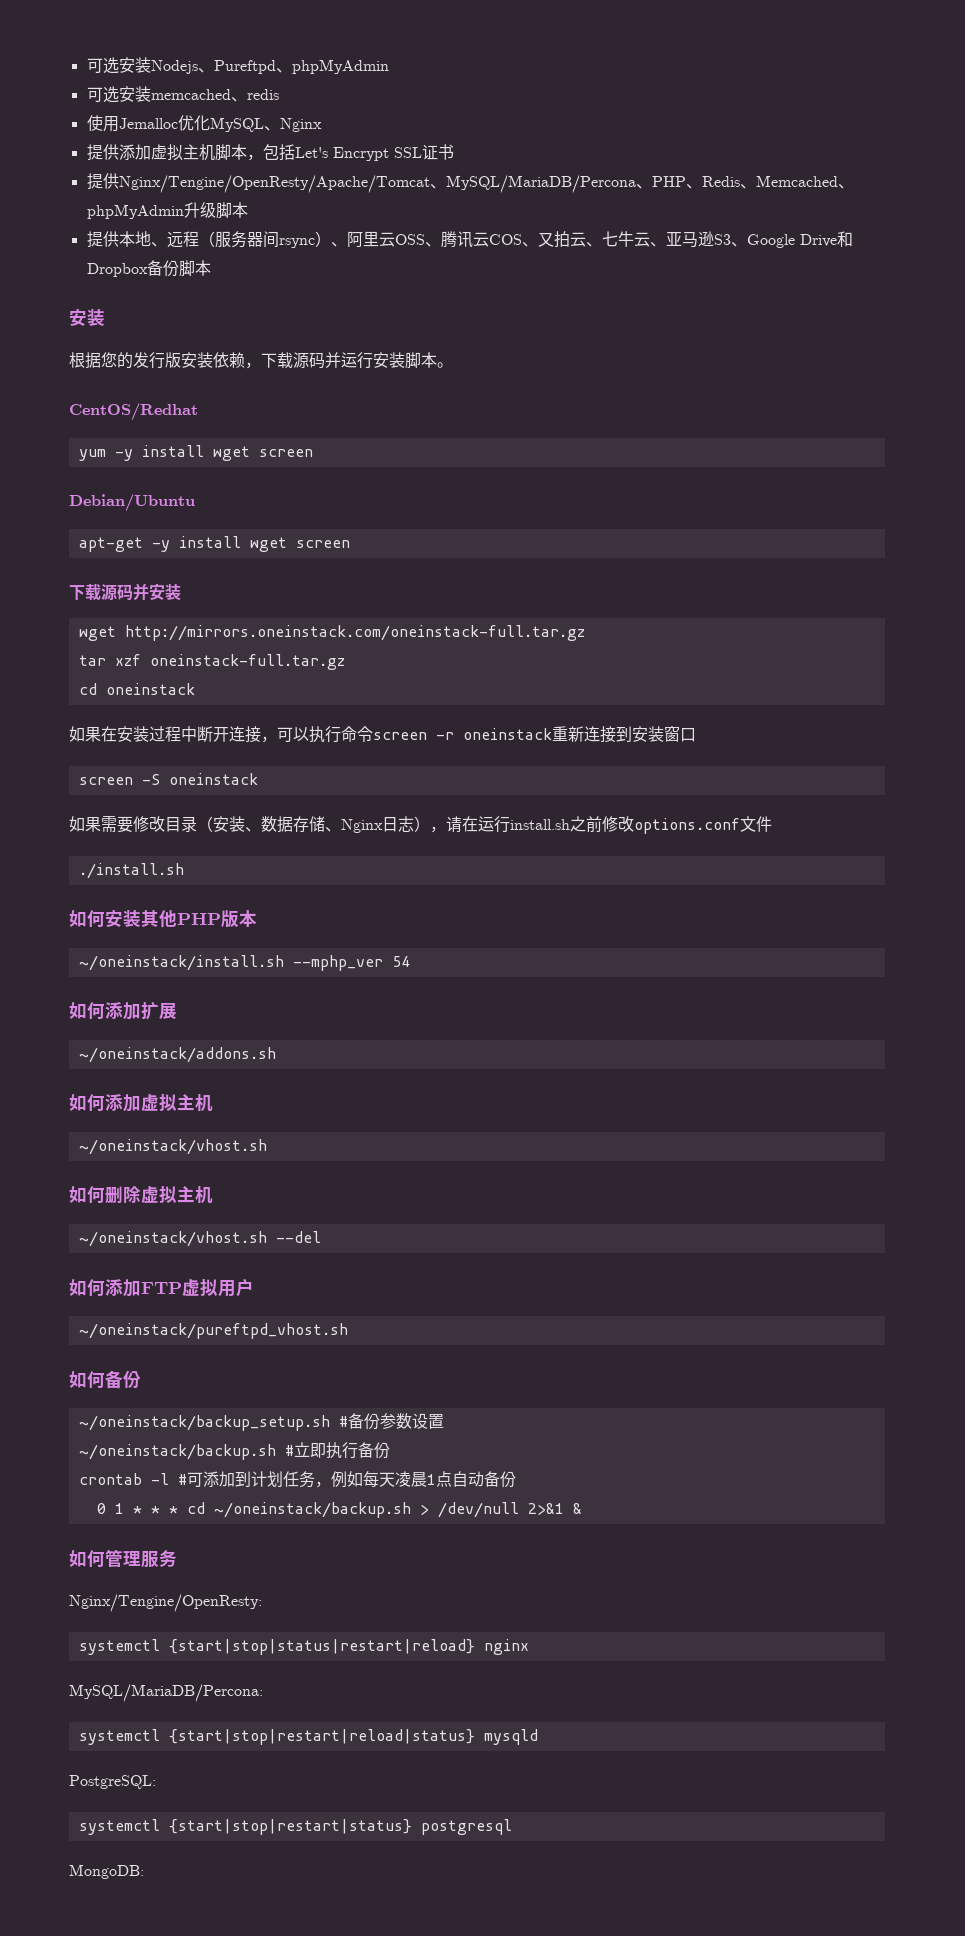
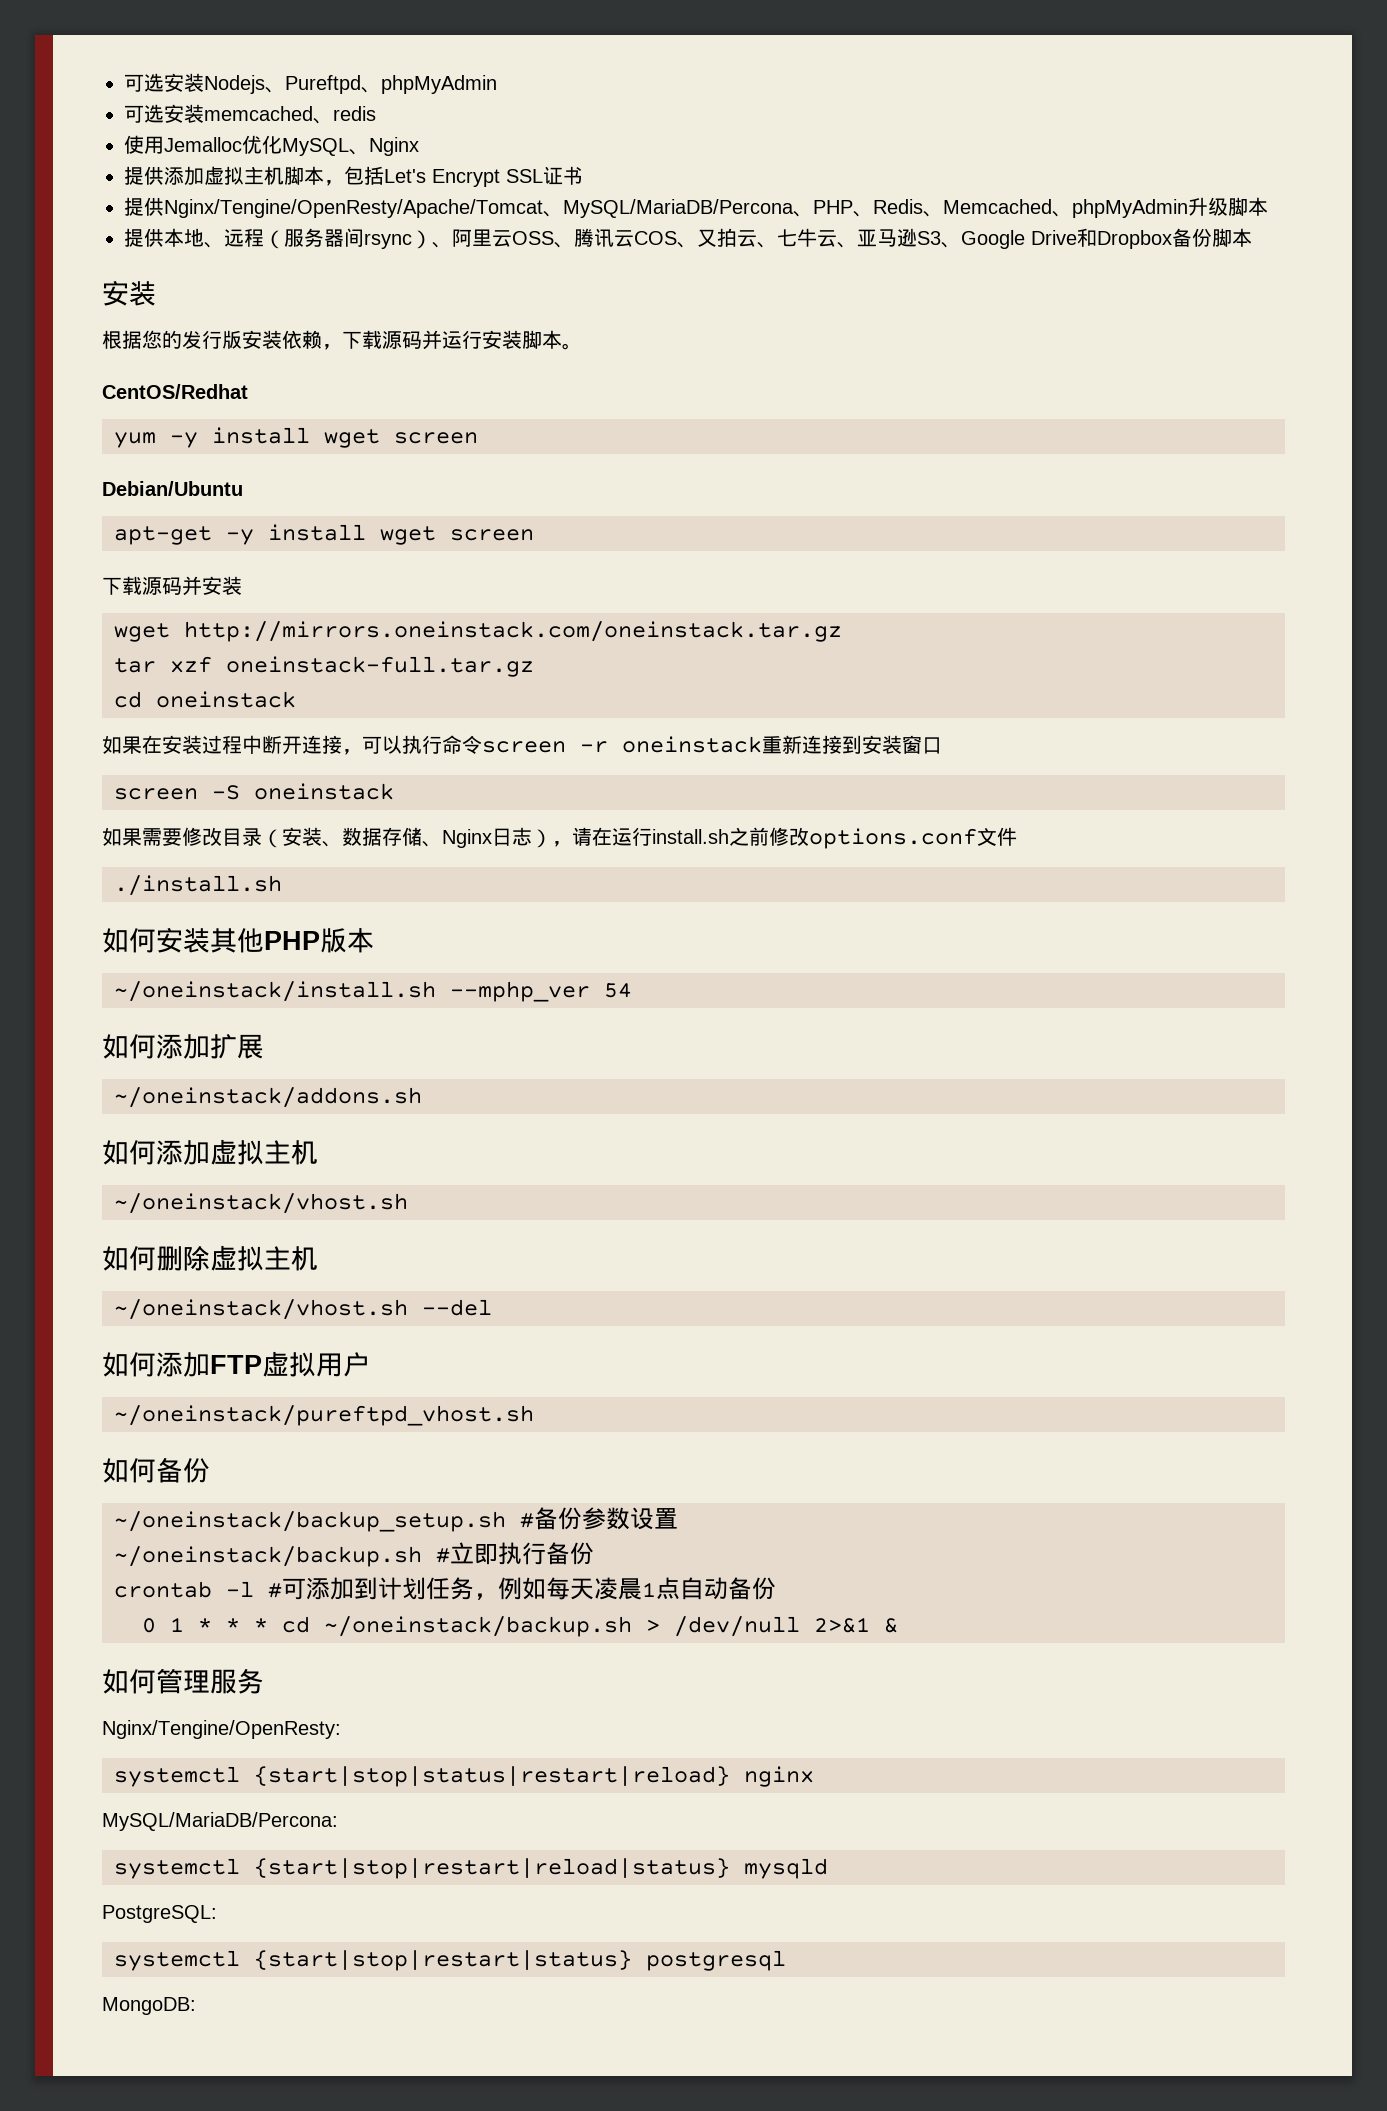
- wget http://mirrors.oneinstack.com/oneinstack-full.tar.gz
+ wget http://mirrors.oneinstack.com/oneinstack.tar.gz

